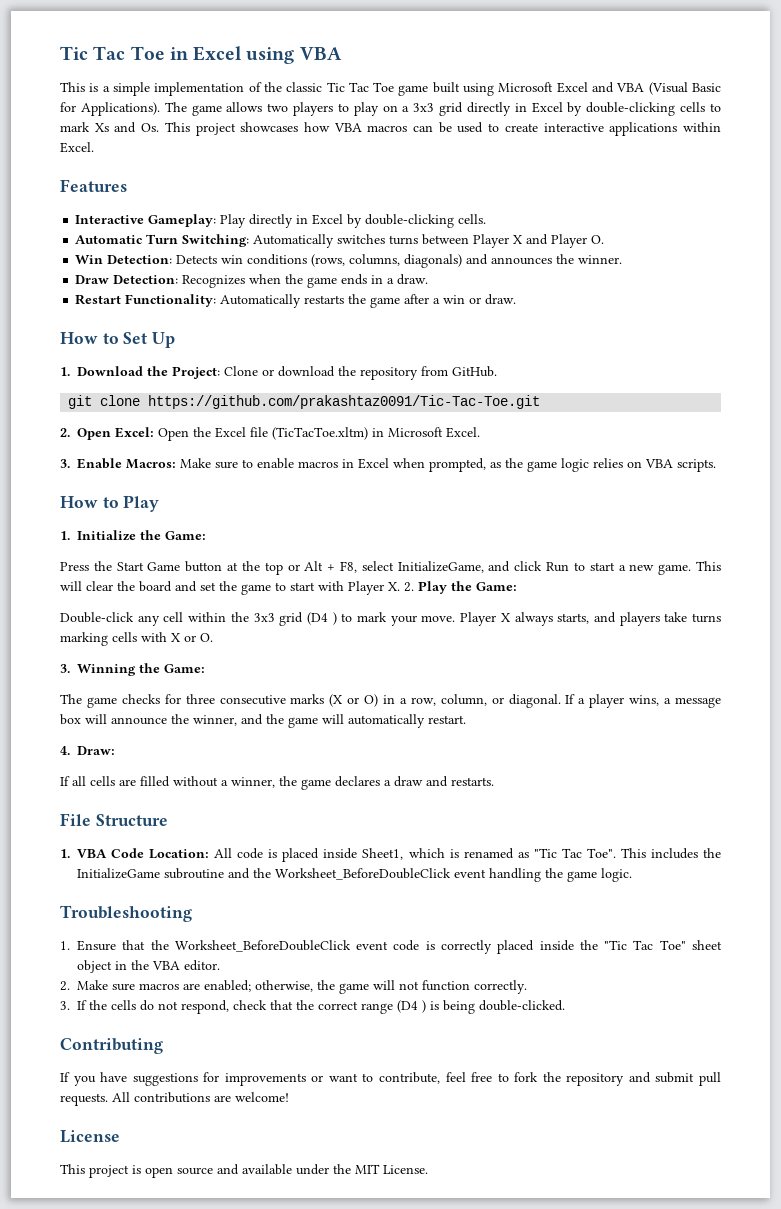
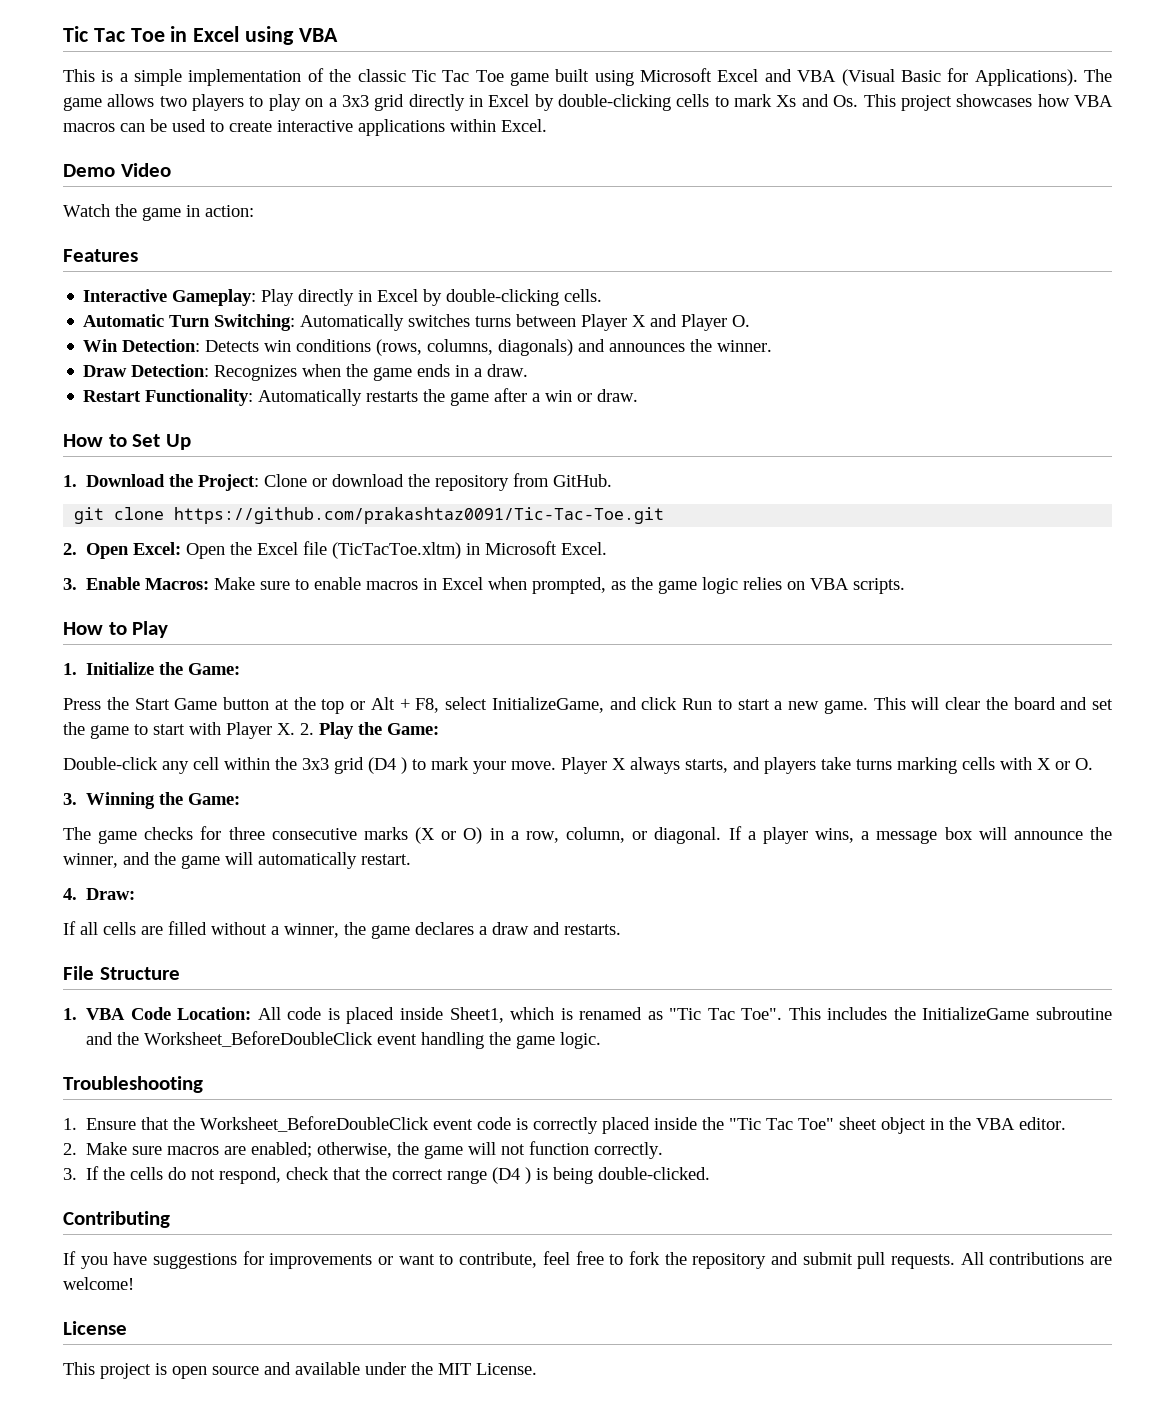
+ Demo Video
+ Watch the game in action:

